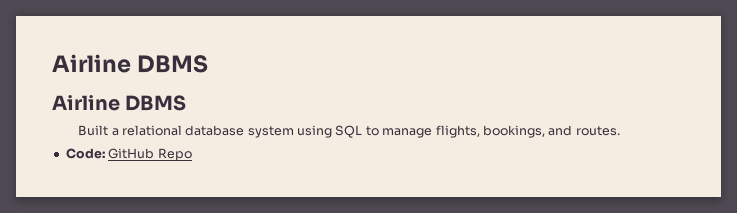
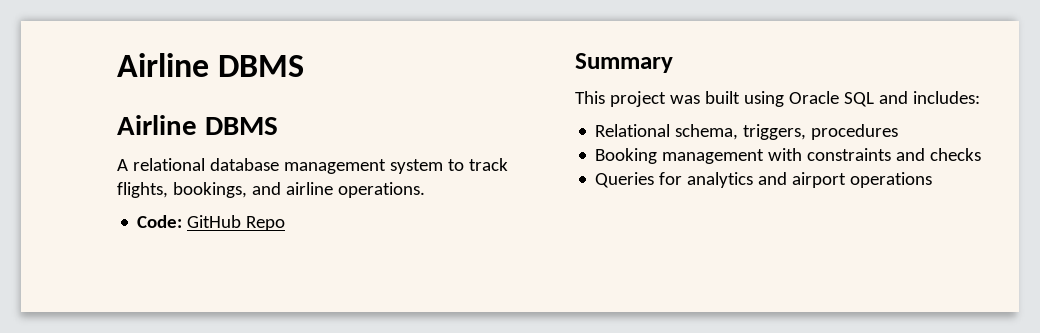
- Built a relational database system using SQL to manage flights, bookings, and routes.
+ A relational database management system to track flights, bookings, and airline operations.
+ Summary
+ This project was built using Oracle SQL and includes:
+ Relational schema, triggers, procedures
+ Booking management with constraints and checks
+ Queries for analytics and airport operations

